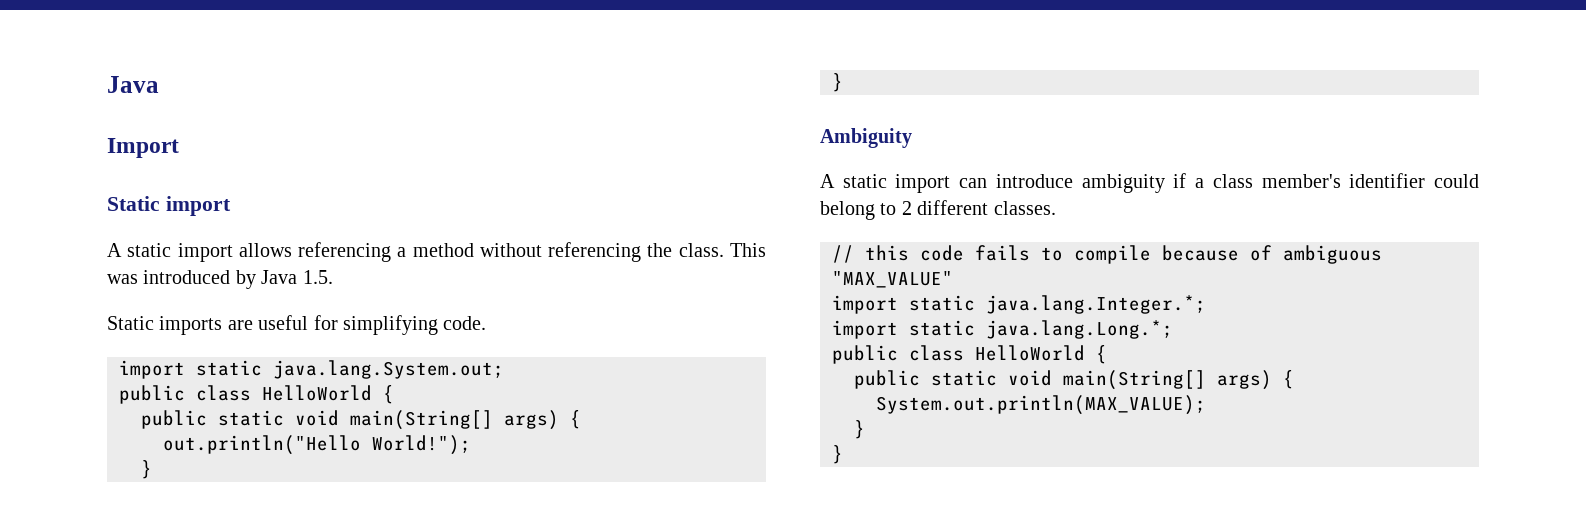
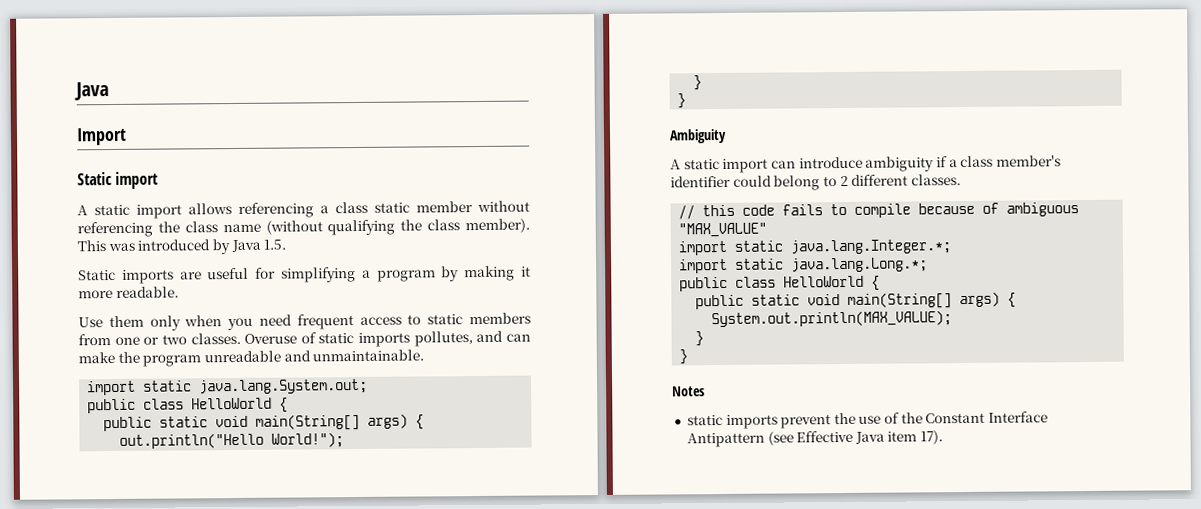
- A static import allows referencing a method without referencing the class.
+ A static import allows referencing a class static member without referencing the class name (without qualifying the class member).
- Static imports are useful for simplifying code.
+ Static imports are useful for simplifying a program by making it more readable.
+ Use them only when you need frequent access to static members from one or two classes. Overuse of static imports pollutes, and can make the program unreadable and unmaintainable.
+ Notes
+ static imports prevent the use of the Constant Interface Antipattern (see Effective Java item 17).

